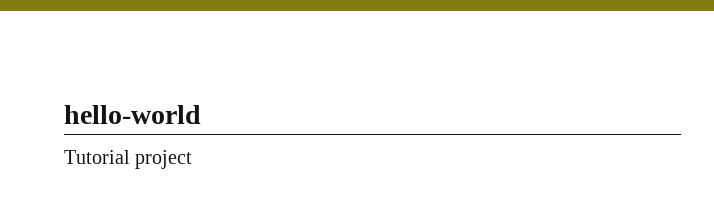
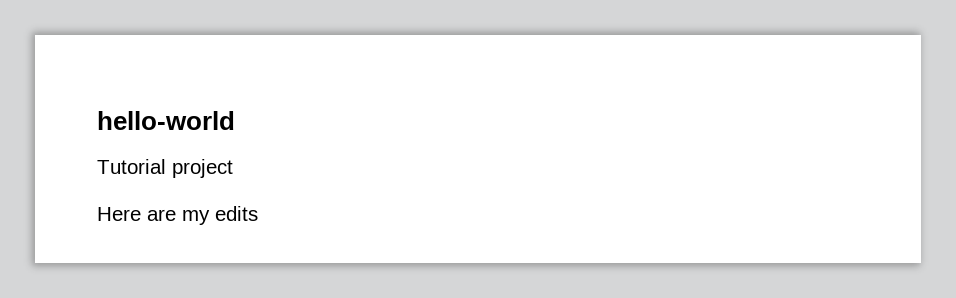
+ Here are my edits

